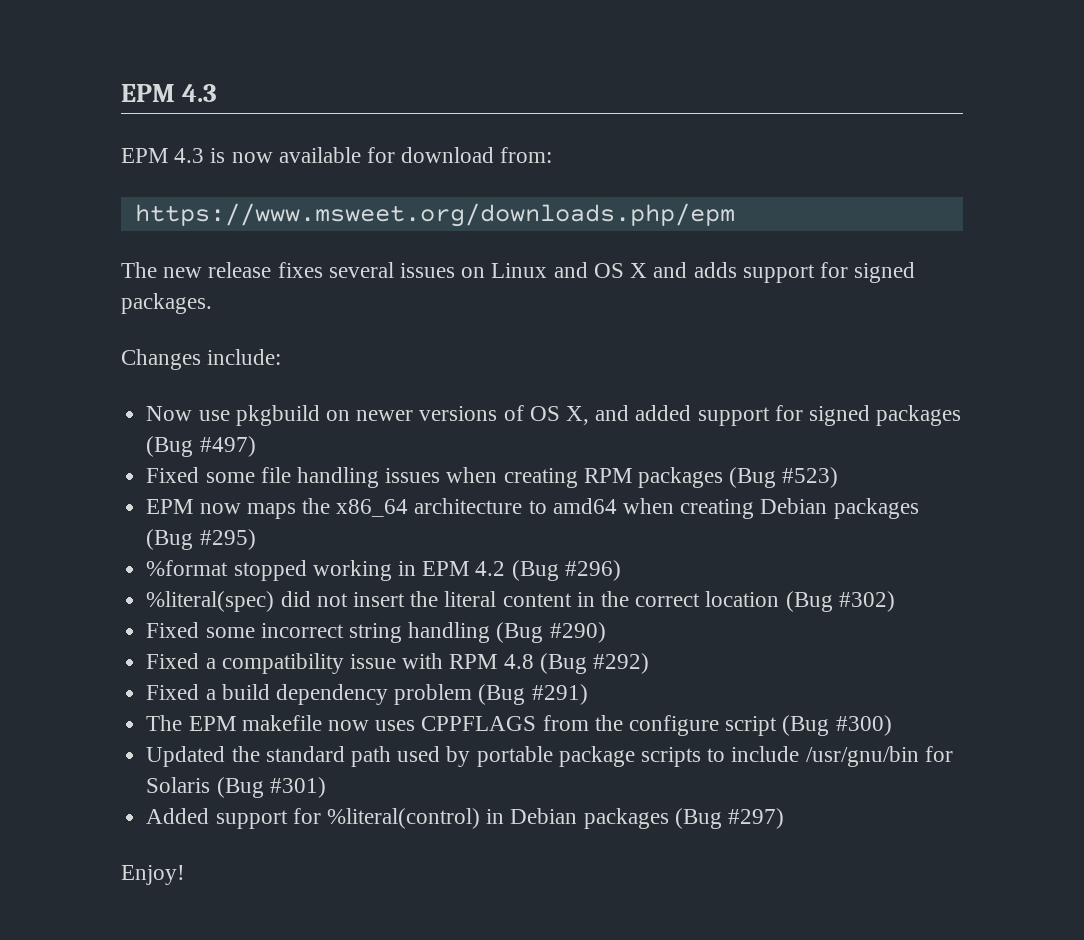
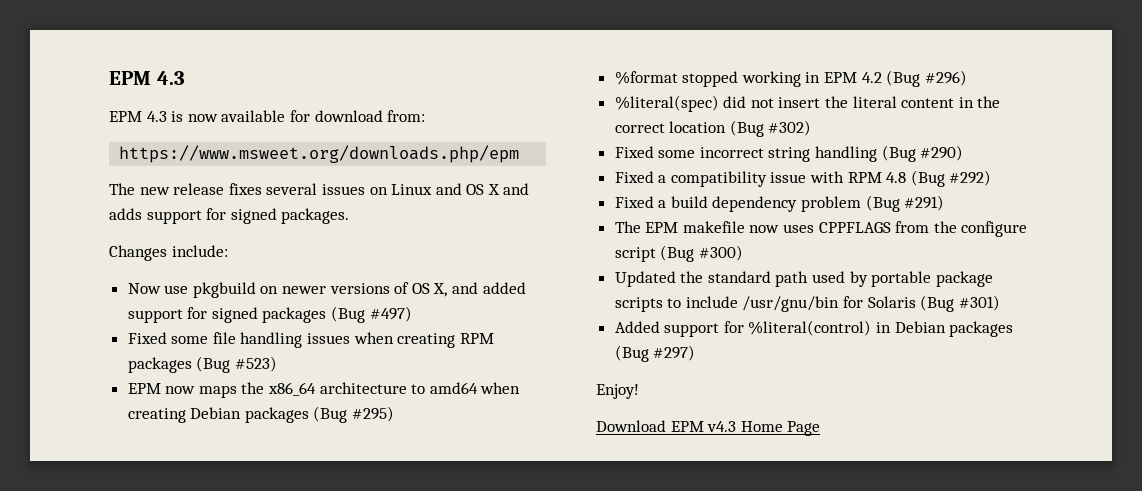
+ Download EPM v4.3 Home Page

